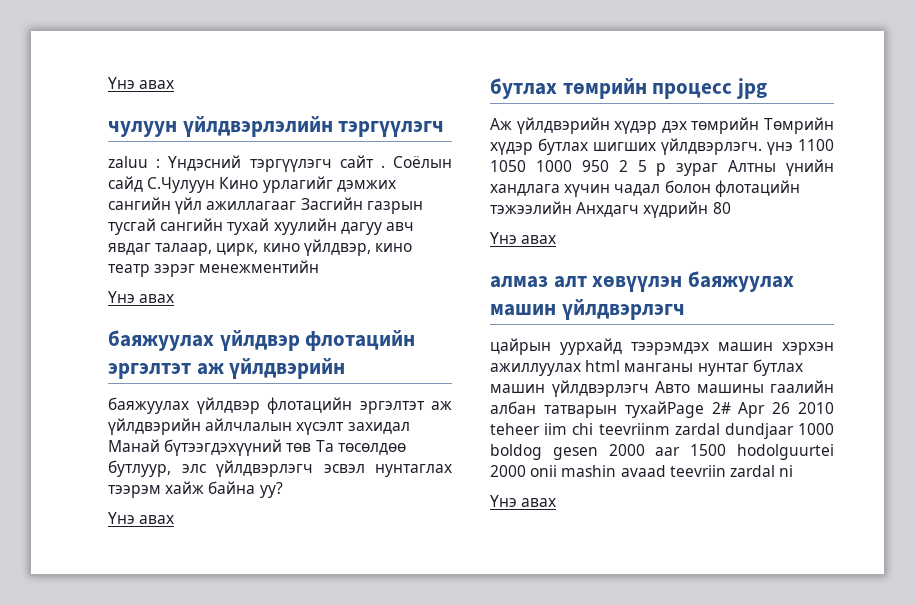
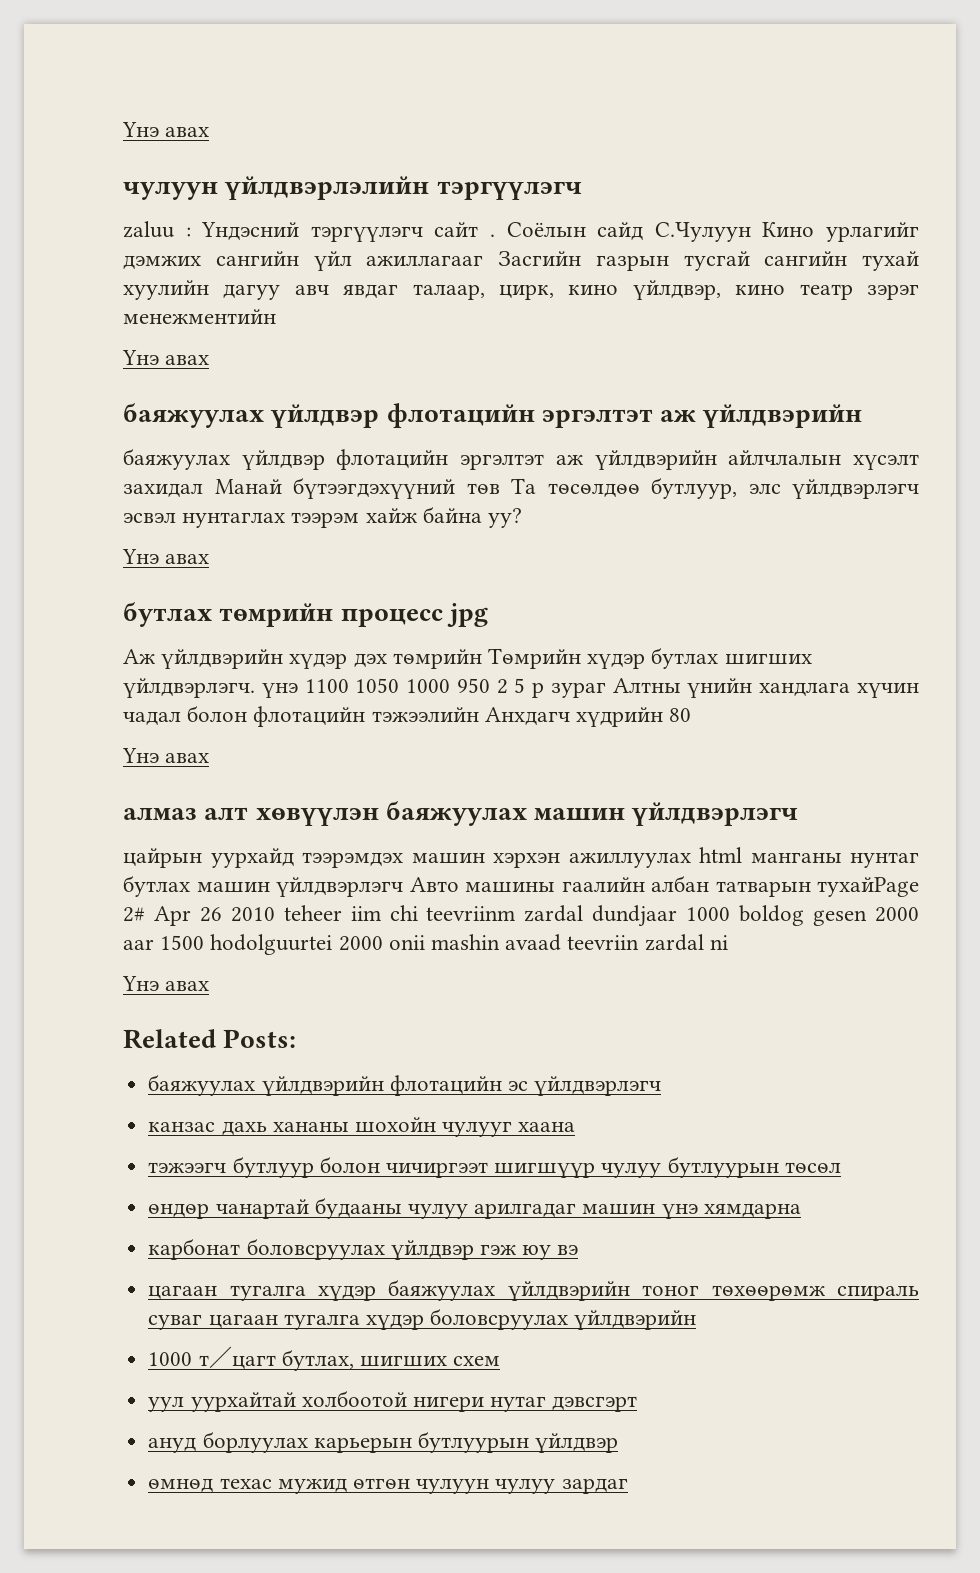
+ Related Posts:
+ баяжуулах үйлдвэрийн флотацийн эс үйлдвэрлэгч
+ канзас дахь хананы шохойн чулууг хаана
+ тэжээгч бутлуур болон чичиргээт шигшүүр чулуу бутлуурын төсөл
+ өндөр чанартай будааны чулуу арилгадаг машин үнэ хямдарна
+ карбонат боловсруулах үйлдвэр гэж юу вэ
+ цагаан тугалга хүдэр баяжуулах үйлдвэрийн тоног төхөөрөмж спираль суваг цагаан тугалга хүдэр боловсруулах үйлдвэрийн
+ 1000 т／цагт бутлах, шигших схем
+ уул уурхайтай холбоотой нигери нутаг дэвсгэрт
+ ануд борлуулах карьерын бутлуурын үйлдвэр
+ өмнөд техас мужид өтгөн чулуун чулуу зардаг

